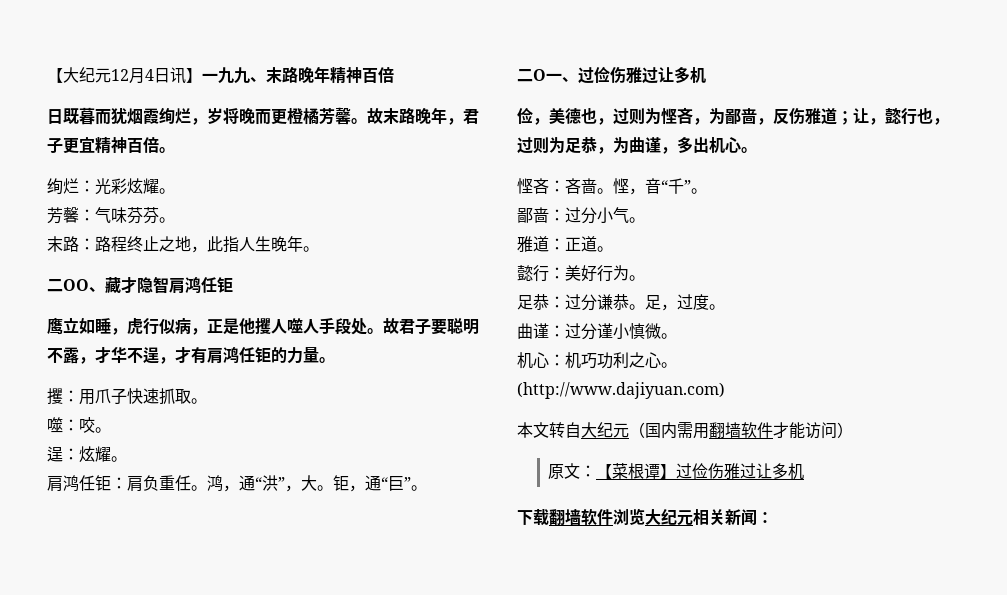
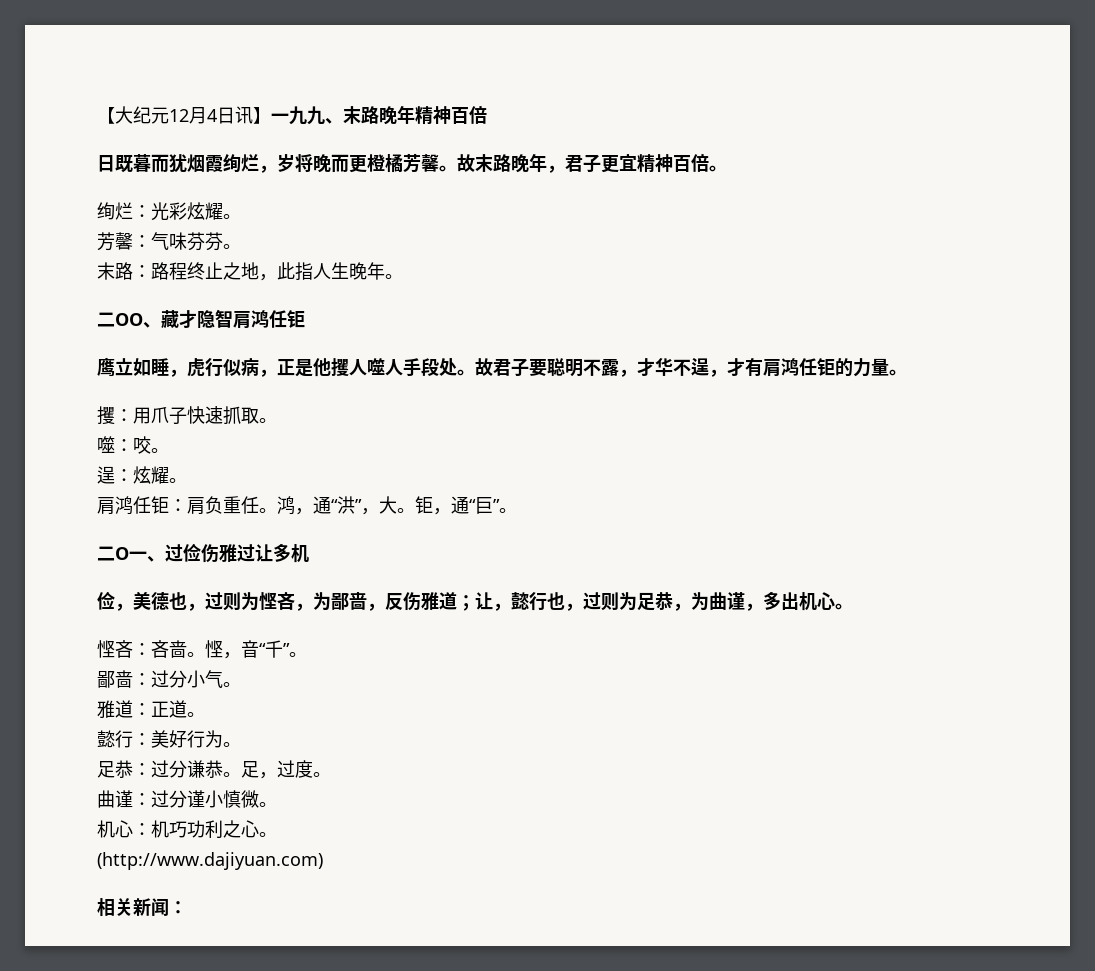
- 本文转自大纪元（国内需用翻墙软件才能访问）
- 原文：【菜根谭】过俭伤雅过让多机
- 下载翻墙软件浏览大纪元相关新闻：
+ 相关新闻：

